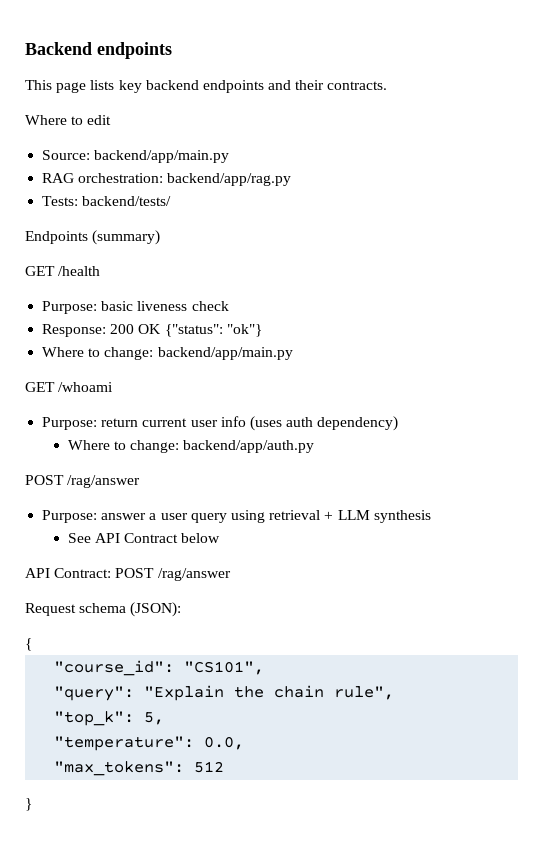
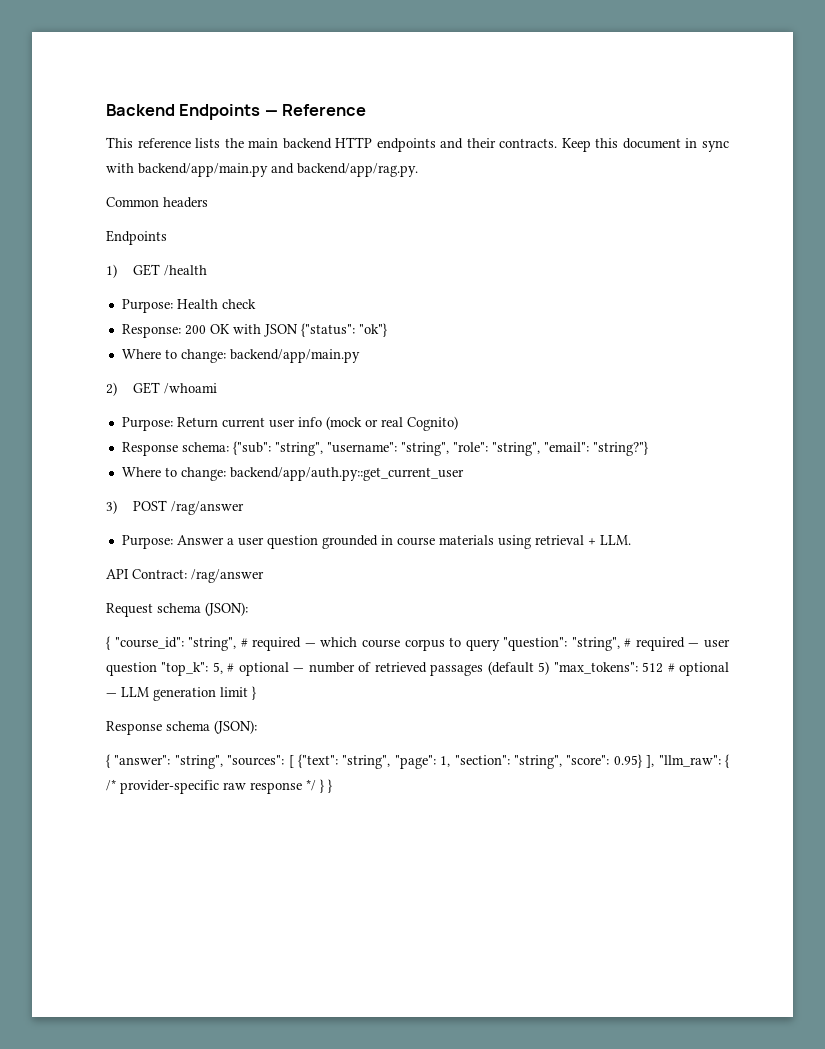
- Backend endpoints
- This page lists key backend endpoints and their contracts.
- Where to edit
- Source: backend/app/main.py
- RAG orchestration: backend/app/rag.py
- Tests: backend/tests/
- Endpoints (summary)
- GET /health
+ Backend Endpoints — Reference
+ This reference lists the main backend HTTP endpoints and their contracts. Keep this document in sync with backend/app/main.py and backend/app/rag.py.
+ Common headers
+ Endpoints
+ 1) GET /health
- Purpose: basic liveness check
+ Purpose: Health check
- Response: 200 OK {"status": "ok"}
+ Response: 200 OK with JSON {"status": "ok"}
- GET /whoami
+ 2) GET /whoami
- Purpose: return current user info (uses auth dependency)
- Where to change: backend/app/auth.py
- POST /rag/answer
+ Purpose: Return current user info (mock or real Cognito)
+ Response schema: {"sub": "string", "username": "string", "role": "string", "email": "string?"}
+ Where to change: backend/app/auth.py::get_current_user
+ 3) POST /rag/answer
- Purpose: answer a user query using retrieval + LLM synthesis
- See API Contract below
+ Purpose: Answer a user question grounded in course materials using retrieval + LLM.
- API Contract: POST /rag/answer
+ API Contract: /rag/answer
- {
- "course_id": "CS101",
- "query": "Explain the chain rule",
- "top_k": 5,
- "temperature": 0.0,
- "max_tokens": 512
- }
+ { "course_id": "string", # required — which course corpus to query "question": "string", # required — user question "top_k": 5, # optional — number of retrieved passages (default 5) "max_tokens": 512 # optional — LLM generation limit }
+ Response schema (JSON):
+ { "answer": "string", "sources": [ {"text": "string", "page": 1, "section": "string", "score": 0.95} ], "llm_raw": { /* provider-specific raw response */ } }

